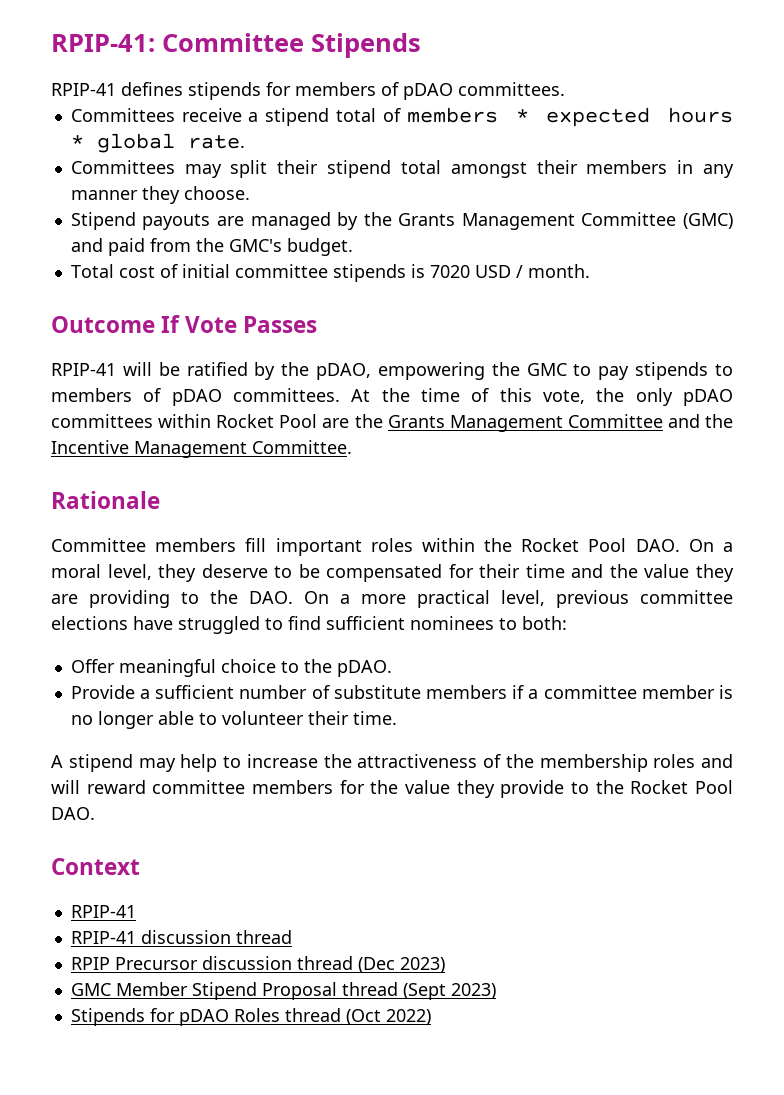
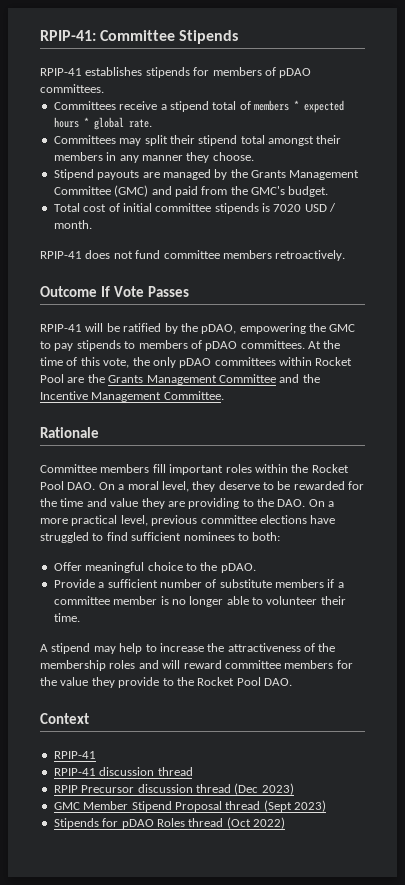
- RPIP-41 defines stipends for members of pDAO committees.
+ RPIP-41 establishes stipends for members of pDAO committees.
+ RPIP-41 does not fund committee members retroactively.
- Committee members fill important roles within the Rocket Pool DAO. On a moral level, they deserve to be compensated for their time and the value they are providing to the DAO. On a more practical level, previous committee elections have struggled to find sufficient nominees to both:
+ Committee members fill important roles within the Rocket Pool DAO. On a moral level, they deserve to be rewarded for the time and value they are providing to the DAO. On a more practical level, previous committee elections have struggled to find sufficient nominees to both:

